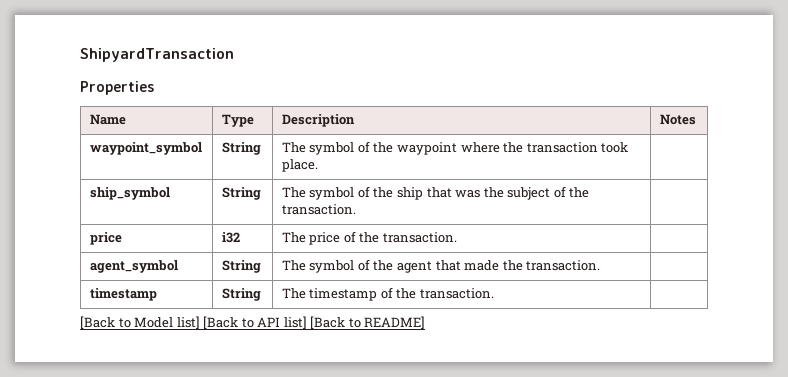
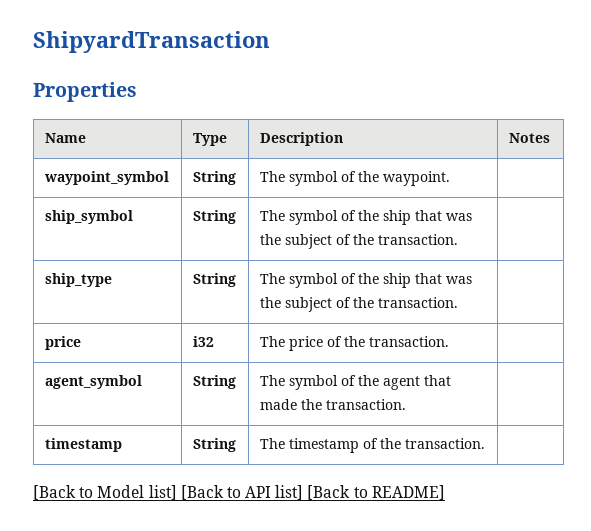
- waypoint_symbol | String | The symbol of the waypoint where the transaction took place. |
+ waypoint_symbol | String | The symbol of the waypoint. |
+ ship_type | String | The symbol of the ship that was the subject of the transaction. |

